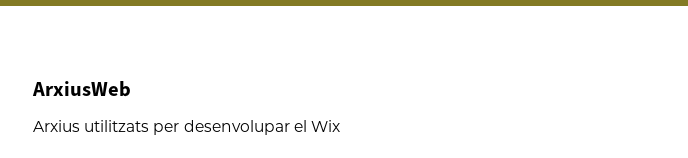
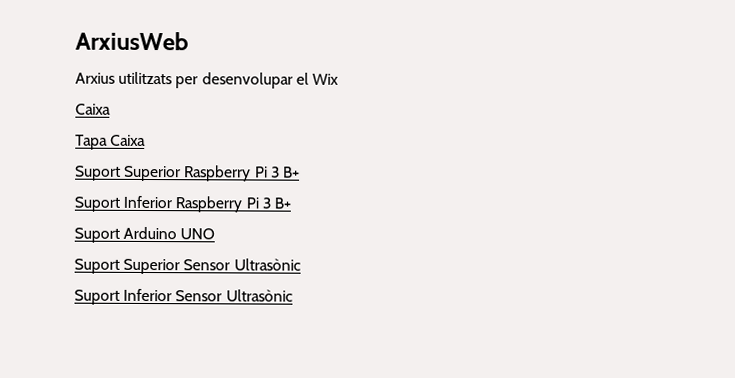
  Arxius utilitzats per desenvolupar el Wix
+ Caixa
+ Tapa Caixa
+ Suport Superior Raspberry Pi 3 B+
+ Suport Inferior Raspberry Pi 3 B+
+ Suport Arduino UNO
+ Suport Superior Sensor Ultrasònic
+ Suport Inferior Sensor Ultrasònic

